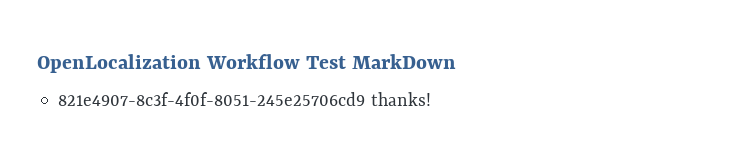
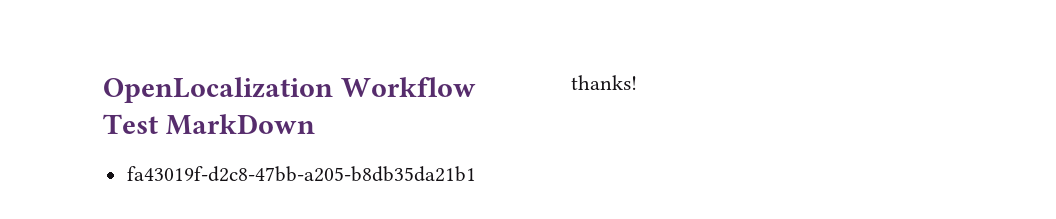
- 821e4907-8c3f-4f0f-8051-245e25706cd9 thanks!
+ fa43019f-d2c8-47bb-a205-b8db35da21b1 thanks!

